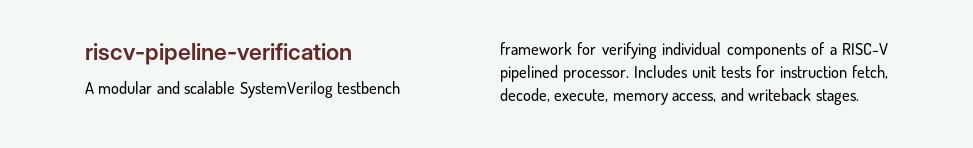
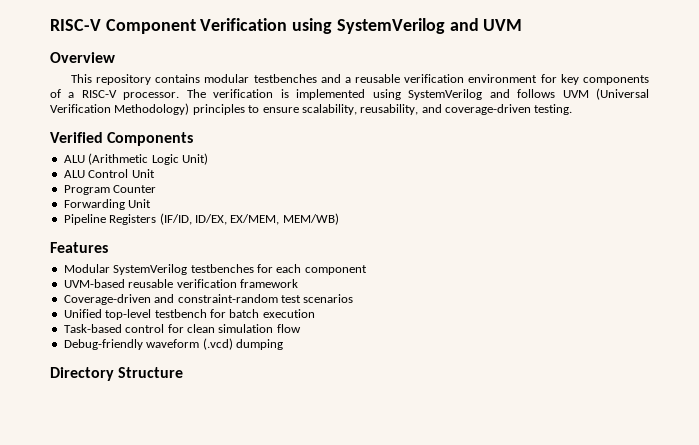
- riscv-pipeline-verification
- A modular and scalable SystemVerilog testbench framework for verifying individual components of a RISC-V pipelined processor. Includes unit tests for instruction fetch, decode, execute, memory access, and writeback stages.
+ RISC-V Component Verification using SystemVerilog and UVM
+ Overview
+ This repository contains modular testbenches and a reusable verification environment for key components of a RISC-V processor. The verification is implemented using SystemVerilog and follows UVM (Universal Verification Methodology) principles to ensure scalability, reusability, and coverage-driven testing.
+ Verified Components
+ ALU (Arithmetic Logic Unit)
+ ALU Control Unit
+ Program Counter
+ Forwarding Unit
+ Pipeline Registers (IF/ID, ID/EX, EX/MEM, MEM/WB)
+ Features
+ Modular SystemVerilog testbenches for each component
+ UVM-based reusable verification framework
+ Coverage-driven and constraint-random test scenarios
+ Unified top-level testbench for batch execution
+ Task-based control for clean simulation flow
+ Debug-friendly waveform (.vcd) dumping
+ Directory Structure

